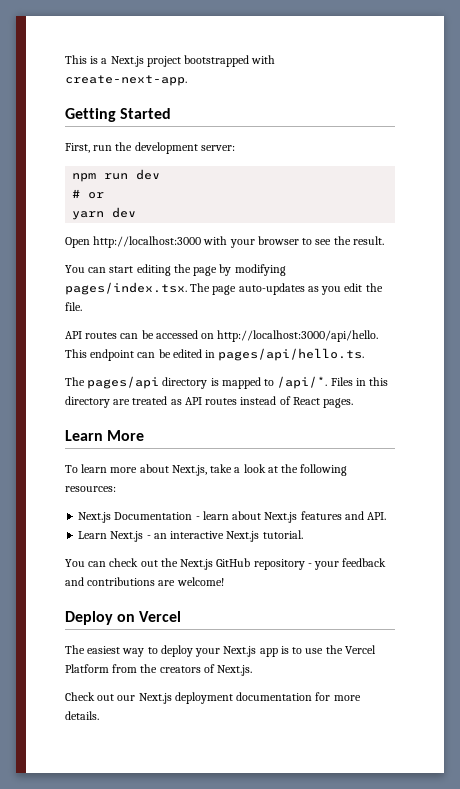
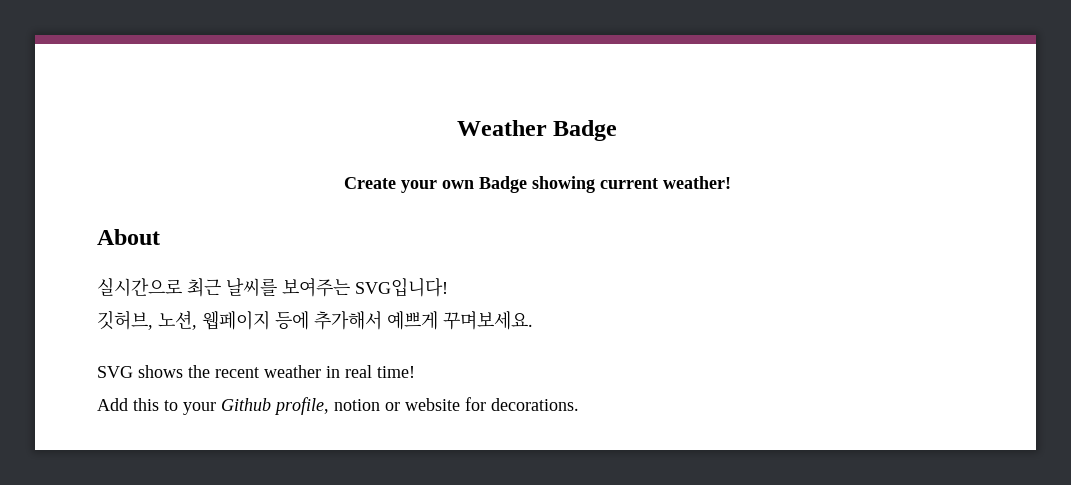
- This is a Next.js project bootstrapped with create-next-app.
- Getting Started
- First, run the development server:
- npm run dev
- # or
- yarn dev
- Open http://localhost:3000 with your browser to see the result.
- You can start editing the page by modifying pages/index.tsx. The page auto-updates as you edit the file.
- API routes can be accessed on http://localhost:3000/api/hello. This endpoint can be edited in pages/api/hello.ts.
- The pages/api directory is mapped to /api/*. Files in this directory are treated as API routes instead of React pages.
- Learn More
- To learn more about Next.js, take a look at the following resources:
- Next.js Documentation - learn about Next.js features and API.
- Learn Next.js - an interactive Next.js tutorial.
- You can check out the Next.js GitHub repository - your feedback and contributions are welcome!
- Deploy on Vercel
- The easiest way to deploy your Next.js app is to use the Vercel Platform from the creators of Next.js.
- Check out our Next.js deployment documentation for more details.
+ Weather Badge
+ Create your own Badge showing current weather!
+ About
+ 실시간으로 최근 날씨를 보여주는 SVG입니다!
+ 깃허브, 노션, 웹페이지 등에 추가해서 예쁘게 꾸며보세요.
+ SVG shows the recent weather in real time!
+ Add this to your Github profile, notion or website for decorations.

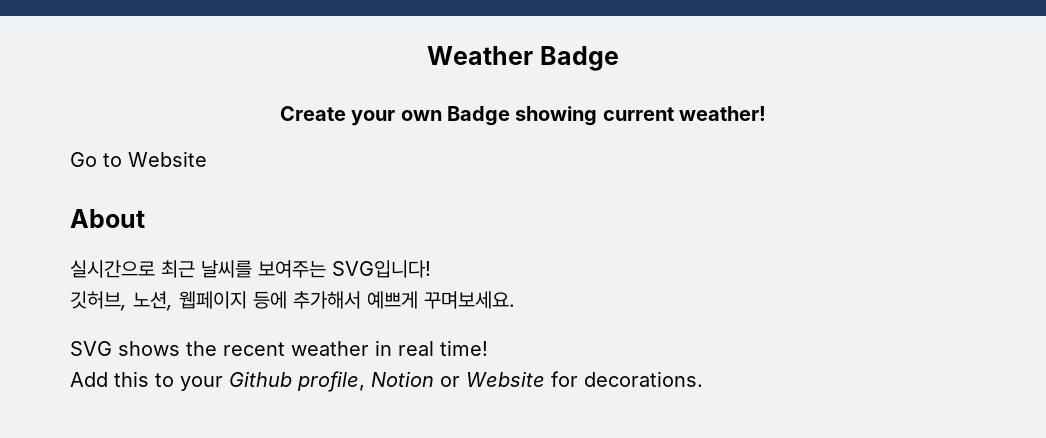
+ Go to Website
- Add this to your Github profile, notion or website for decorations.
+ Add this to your Github profile, Notion or Website for decorations.

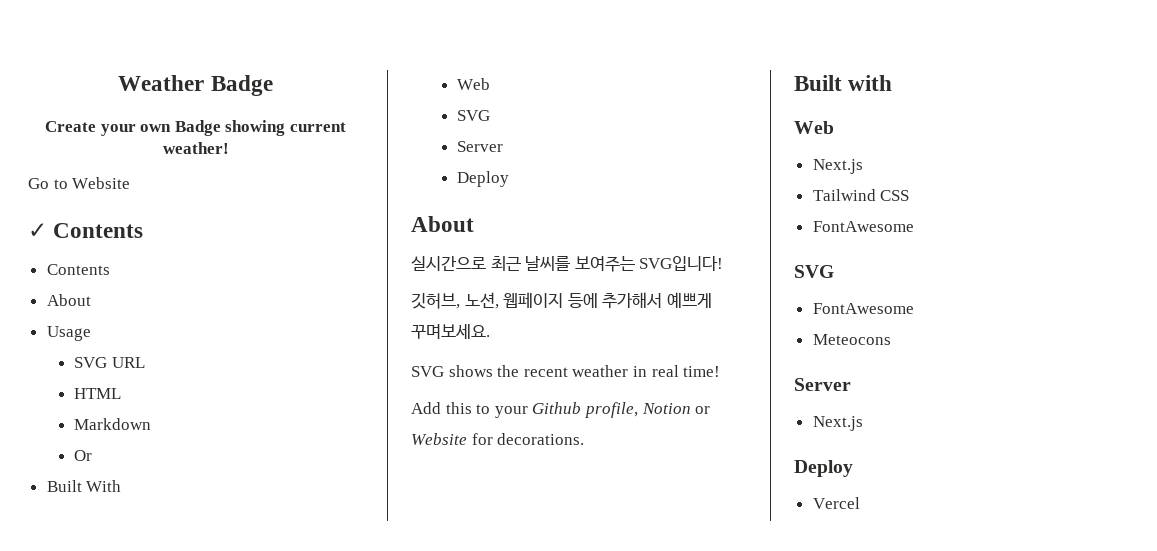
+ ✓ Contents
+ Contents
+ About
+ Usage
+ SVG URL
+ HTML
+ Markdown
+ Or
+ Built With
+ Web
+ SVG
+ Server
+ Deploy
+ Built with
+ Web
+ Next.js
+ Tailwind CSS
+ FontAwesome
+ SVG
+ FontAwesome
+ Meteocons
+ Server
+ Next.js
+ Deploy
+ Vercel

